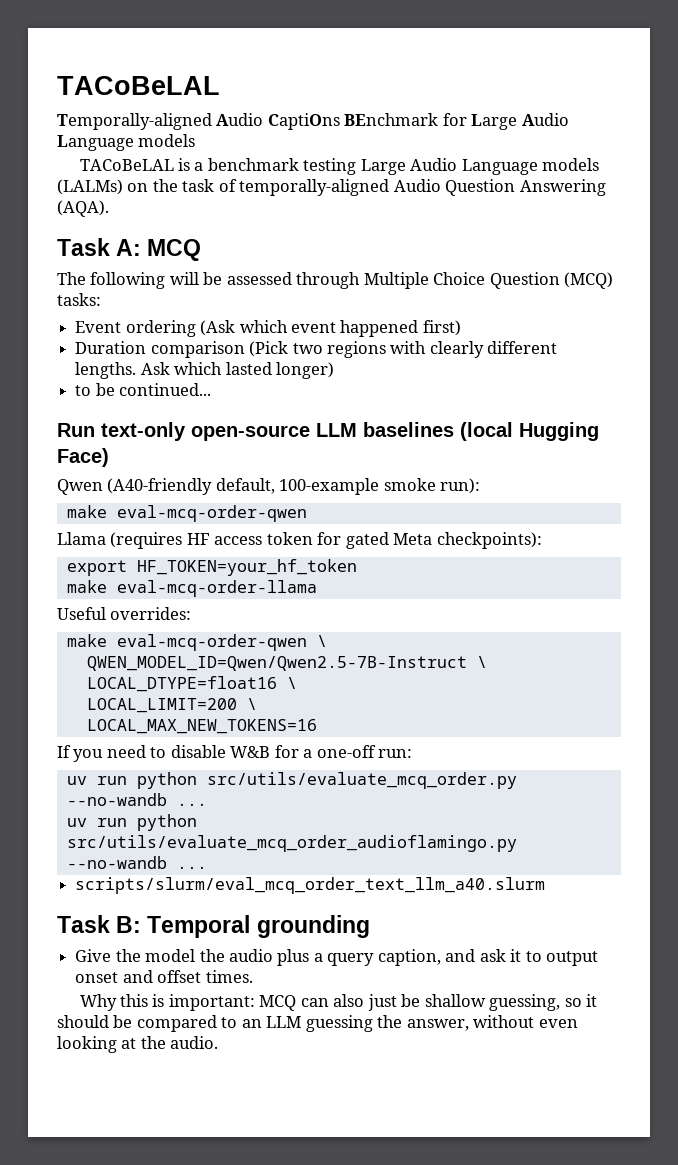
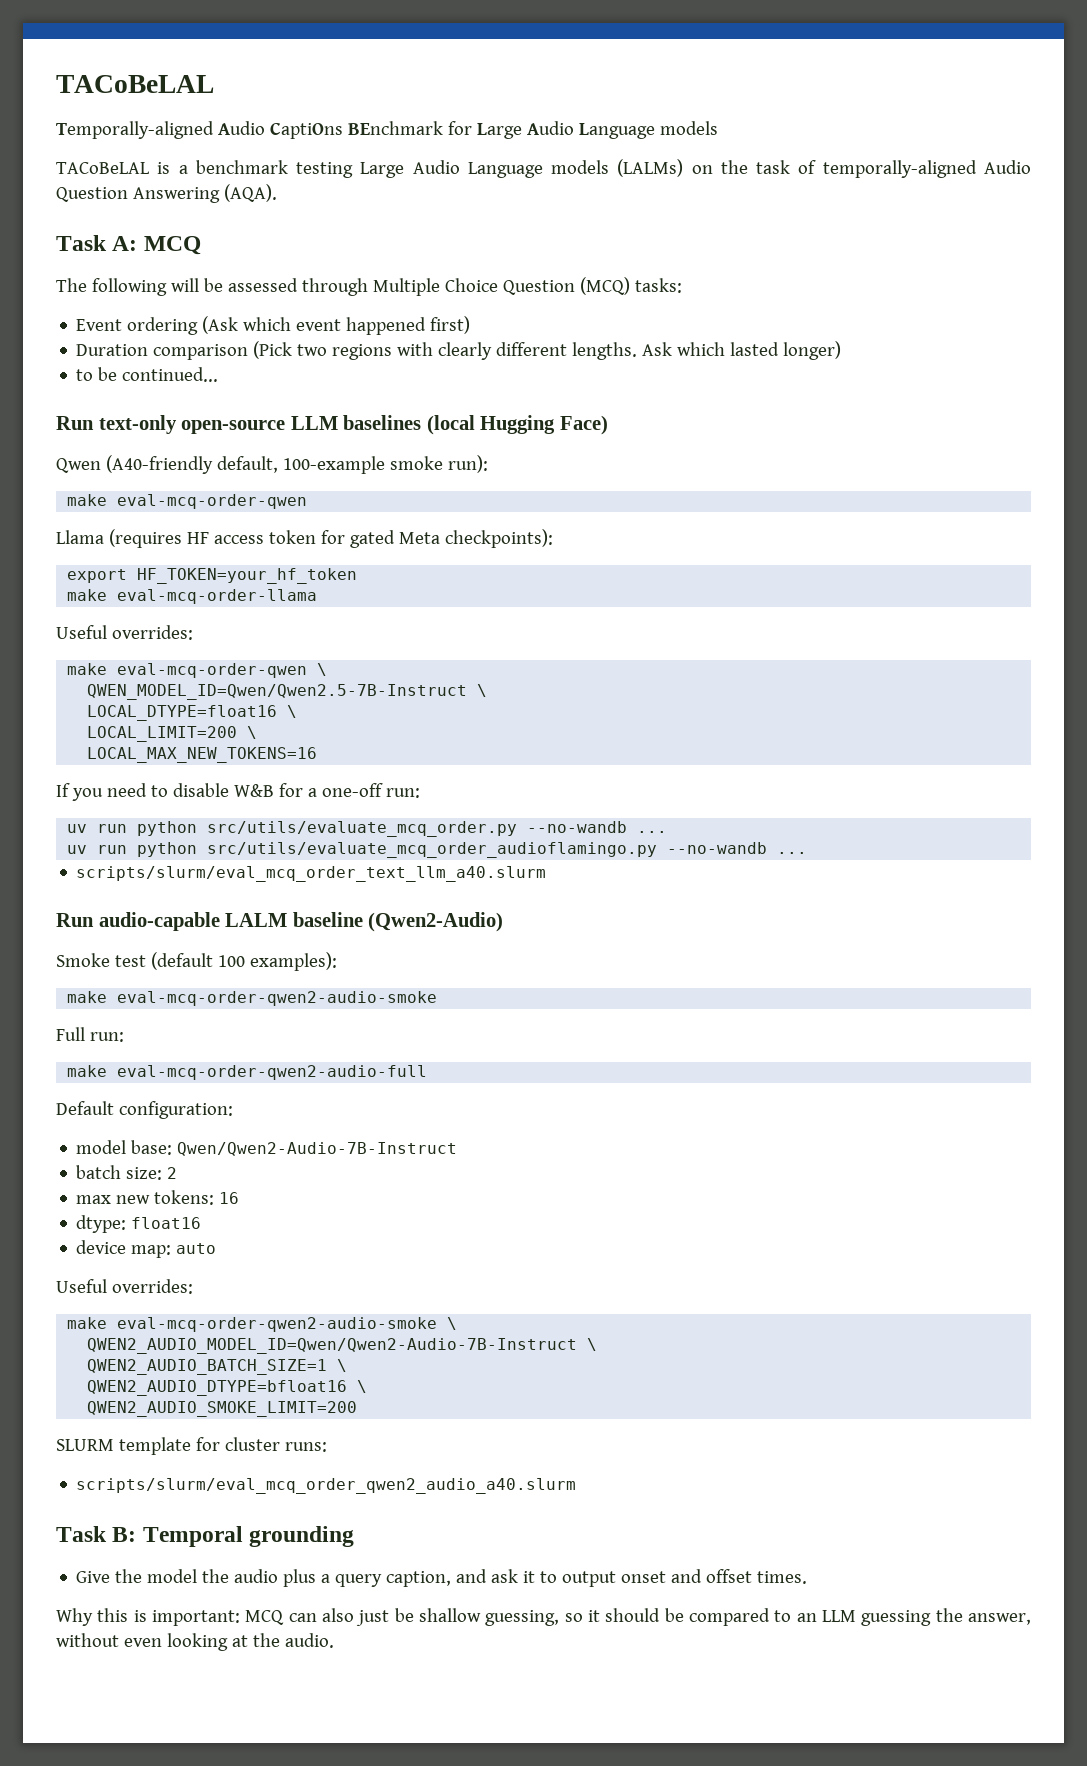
+ Run audio-capable LALM baseline (Qwen2-Audio)
+ Smoke test (default 100 examples):
+ make eval-mcq-order-qwen2-audio-smoke
+ Full run:
+ make eval-mcq-order-qwen2-audio-full
+ Default configuration:
+ model base: Qwen/Qwen2-Audio-7B-Instruct
+ batch size: 2
+ max new tokens: 16
+ dtype: float16
+ device map: auto
+ Useful overrides:
+ make eval-mcq-order-qwen2-audio-smoke \
+ QWEN2_AUDIO_MODEL_ID=Qwen/Qwen2-Audio-7B-Instruct \
+ QWEN2_AUDIO_BATCH_SIZE=1 \
+ QWEN2_AUDIO_DTYPE=bfloat16 \
+ QWEN2_AUDIO_SMOKE_LIMIT=200
+ SLURM template for cluster runs:
+ scripts/slurm/eval_mcq_order_qwen2_audio_a40.slurm

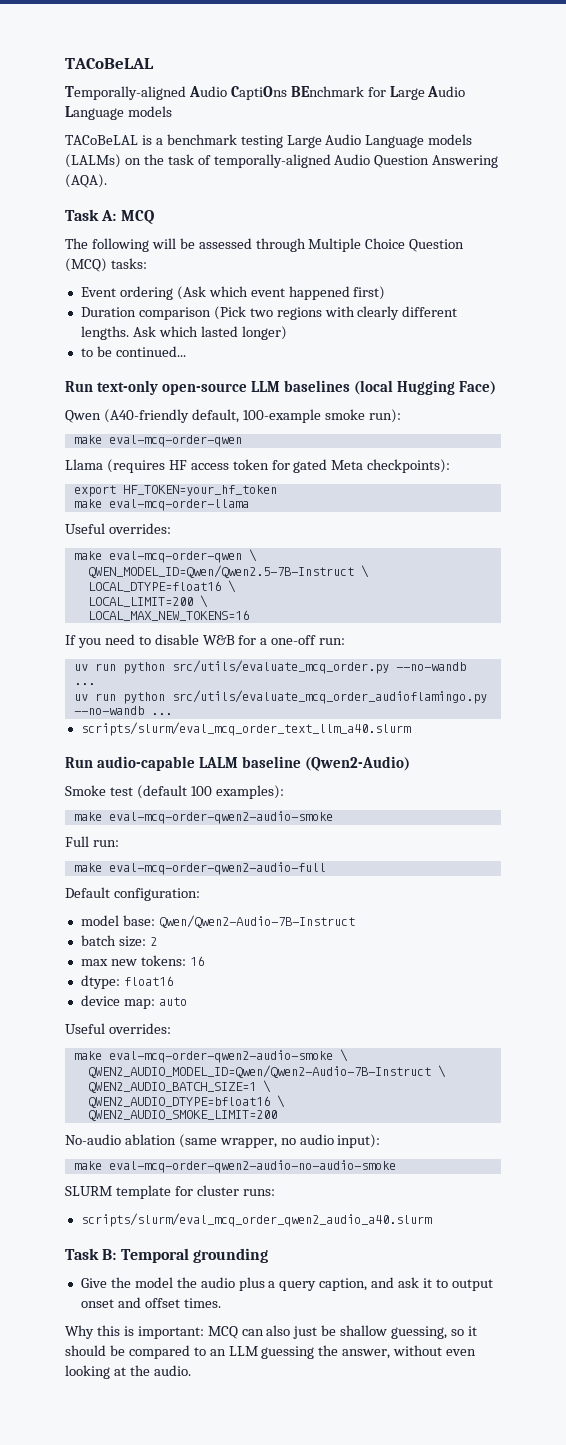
+ No-audio ablation (same wrapper, no audio input):
+ make eval-mcq-order-qwen2-audio-no-audio-smoke

